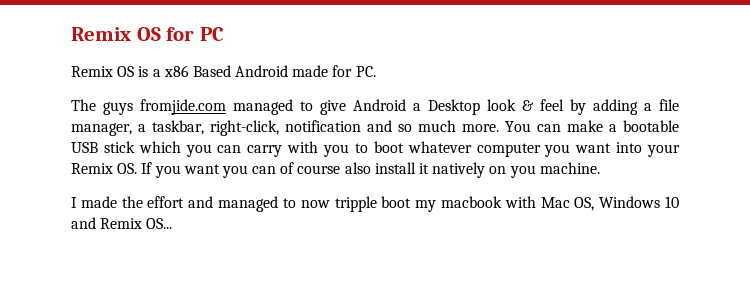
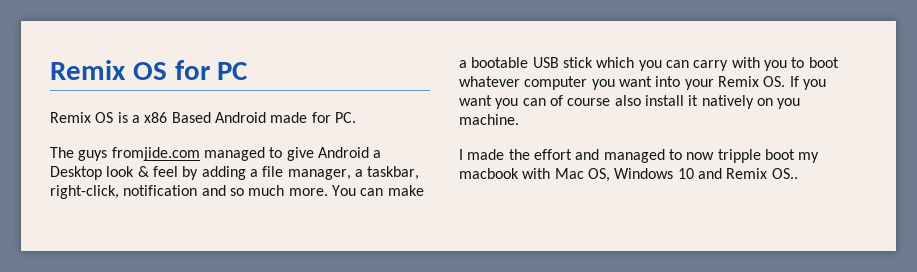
- I made the effort and managed to now tripple boot my macbook with Mac OS, Windows 10 and Remix OS...
+ I made the effort and managed to now tripple boot my macbook with Mac OS, Windows 10 and Remix OS..

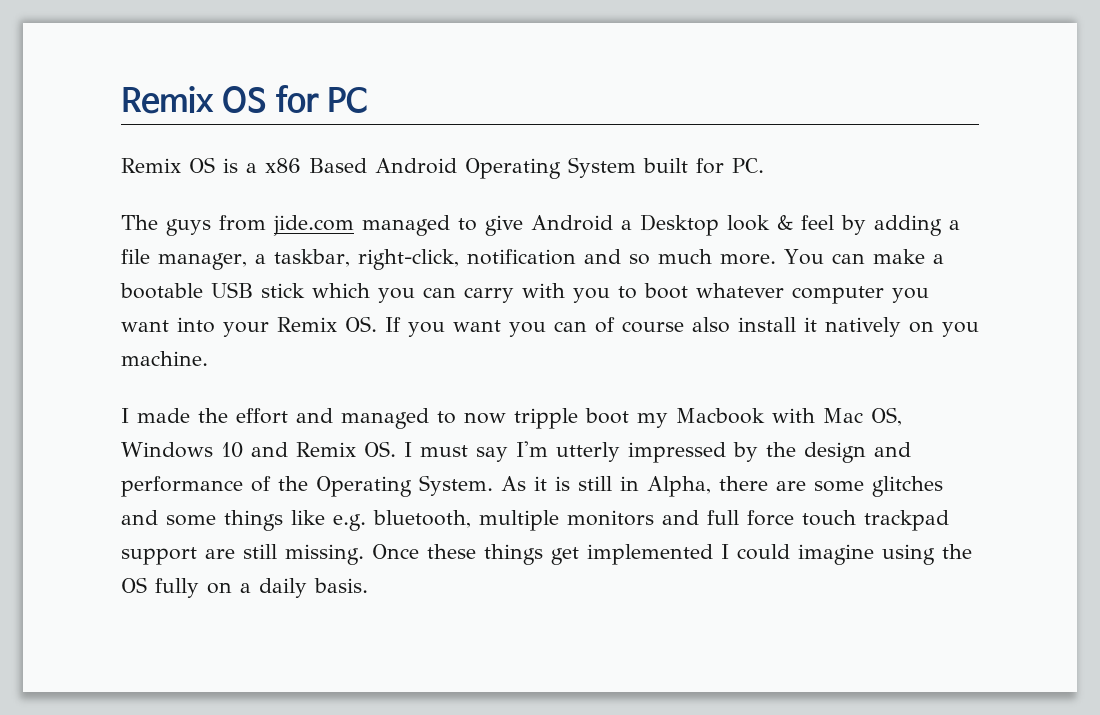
- Remix OS is a x86 Based Android made for PC.
+ Remix OS is a x86 Based Android Operating System built for PC.
- The guys fromjide.com managed to give Android a Desktop look & feel by adding a file manager, a taskbar, right-click, notification and so much more.
+ The guys from jide.com managed to give Android a Desktop look & feel by adding a file manager, a taskbar, right-click, notification and so much more.
- I made the effort and managed to now tripple boot my macbook with Mac OS, Windows 10 and Remix OS..
+ I made the effort and managed to now tripple boot my Macbook with Mac OS, Windows 10 and Remix OS. I must say I'm utterly impressed by the design and performance of the Operating System. As it is still in Alpha, there are some glitches and some things like e.g. bluetooth, multiple monitors and full force touch trackpad support are still missing. Once these things get implemented I could imagine using the OS fully on a daily basis.

